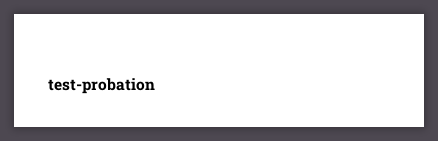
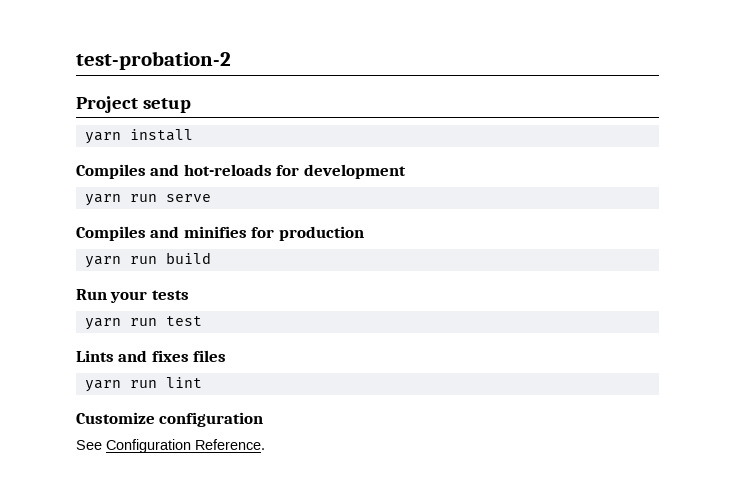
- test-probation
+ test-probation-2
+ Project setup
+ yarn install
+ Compiles and hot-reloads for development
+ yarn run serve
+ Compiles and minifies for production
+ yarn run build
+ Run your tests
+ yarn run test
+ Lints and fixes files
+ yarn run lint
+ Customize configuration
+ See Configuration Reference.

